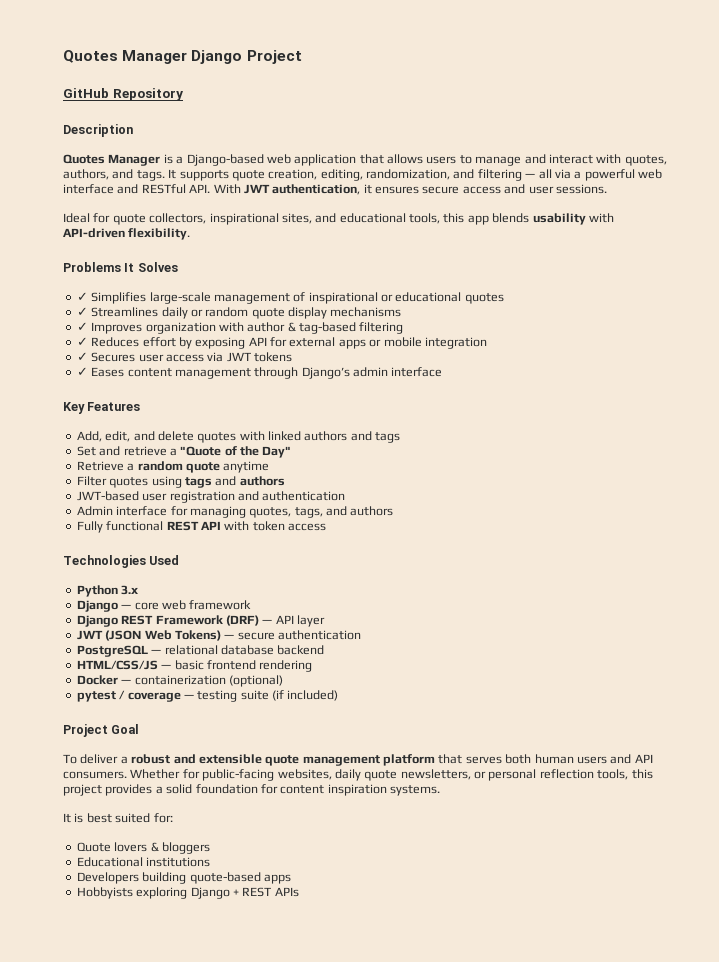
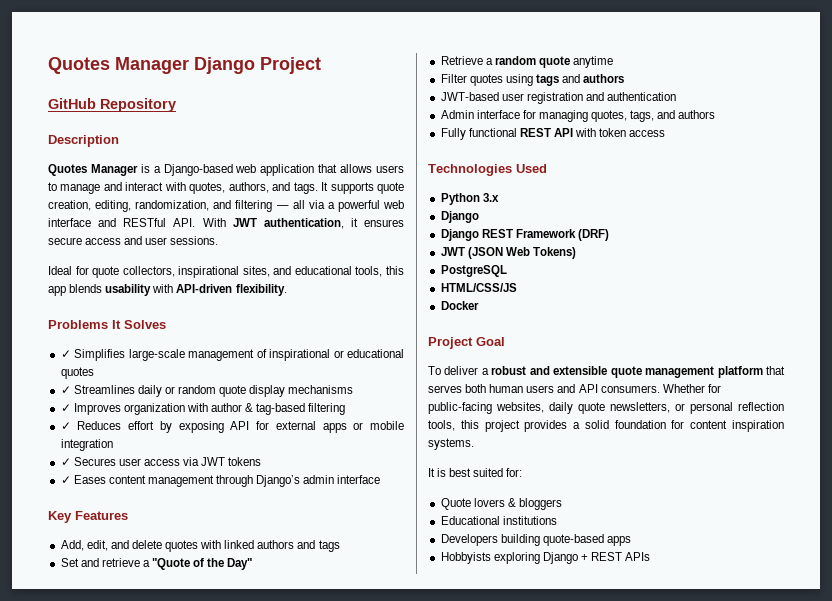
  Python 3.x
- Django — core web framework
+ Django
- Django REST Framework (DRF) — API layer
+ Django REST Framework (DRF)
- JWT (JSON Web Tokens) — secure authentication
- PostgreSQL — relational database backend
- HTML/CSS/JS — basic frontend rendering
- Docker — containerization (optional)
- pytest / coverage — testing suite (if included)
+ JWT (JSON Web Tokens)
+ PostgreSQL
+ HTML/CSS/JS
+ Docker

